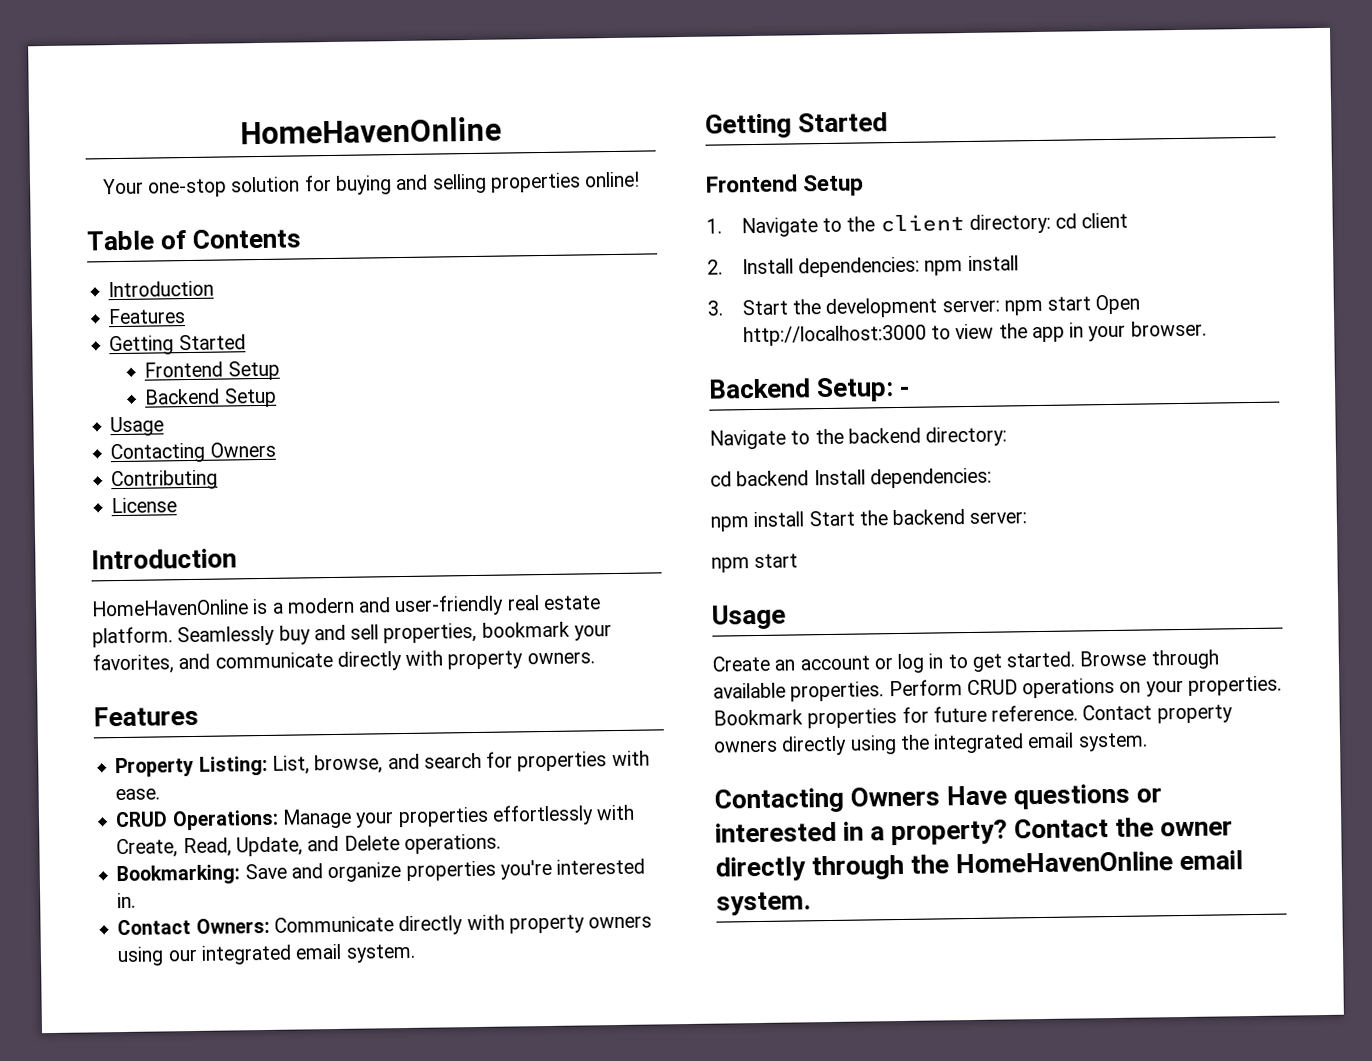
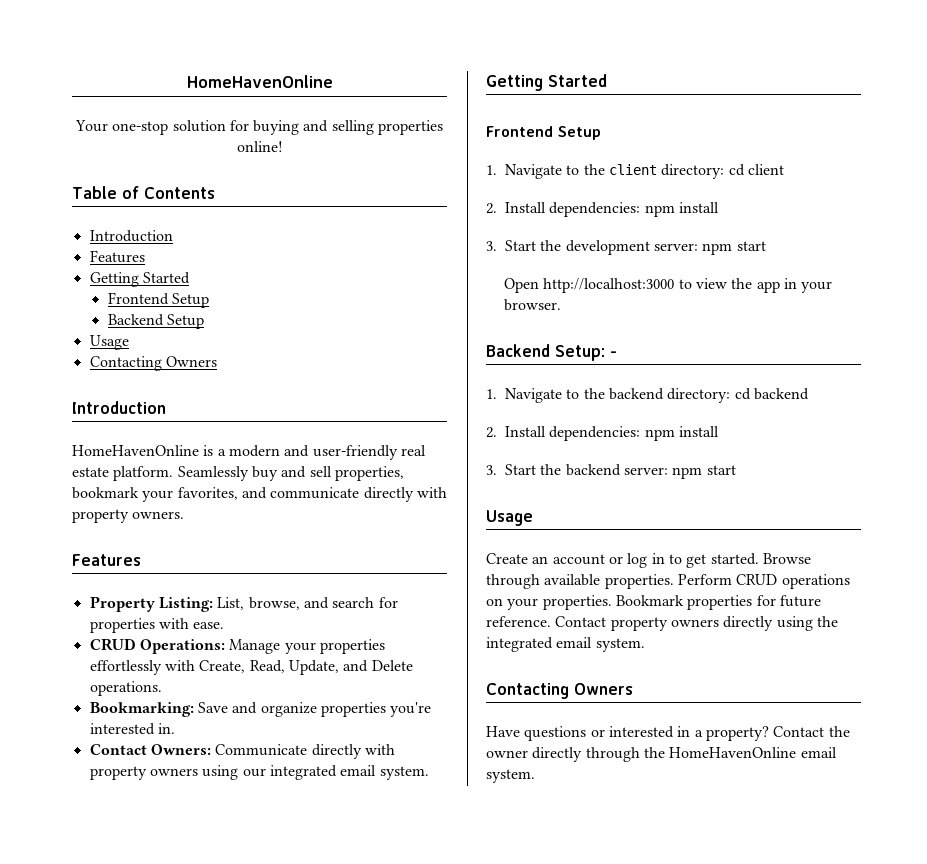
- Contributing
- License
- 3. Start the development server: npm start Open http://localhost:3000 to view the app in your browser.
+ 3. Start the development server: npm start
+ Open http://localhost:3000 to view the app in your browser.
- Navigate to the backend directory:
- cd backend Install dependencies:
- npm install Start the backend server:
- npm start
+ 1. Navigate to the backend directory: cd backend
+ 2. Install dependencies: npm install
+ 3. Start the backend server: npm start
  Contact property owners directly using the integrated email system.
- Contacting Owners Have questions or interested in a property?
+ Contacting Owners
+ Have questions or interested in a property?

